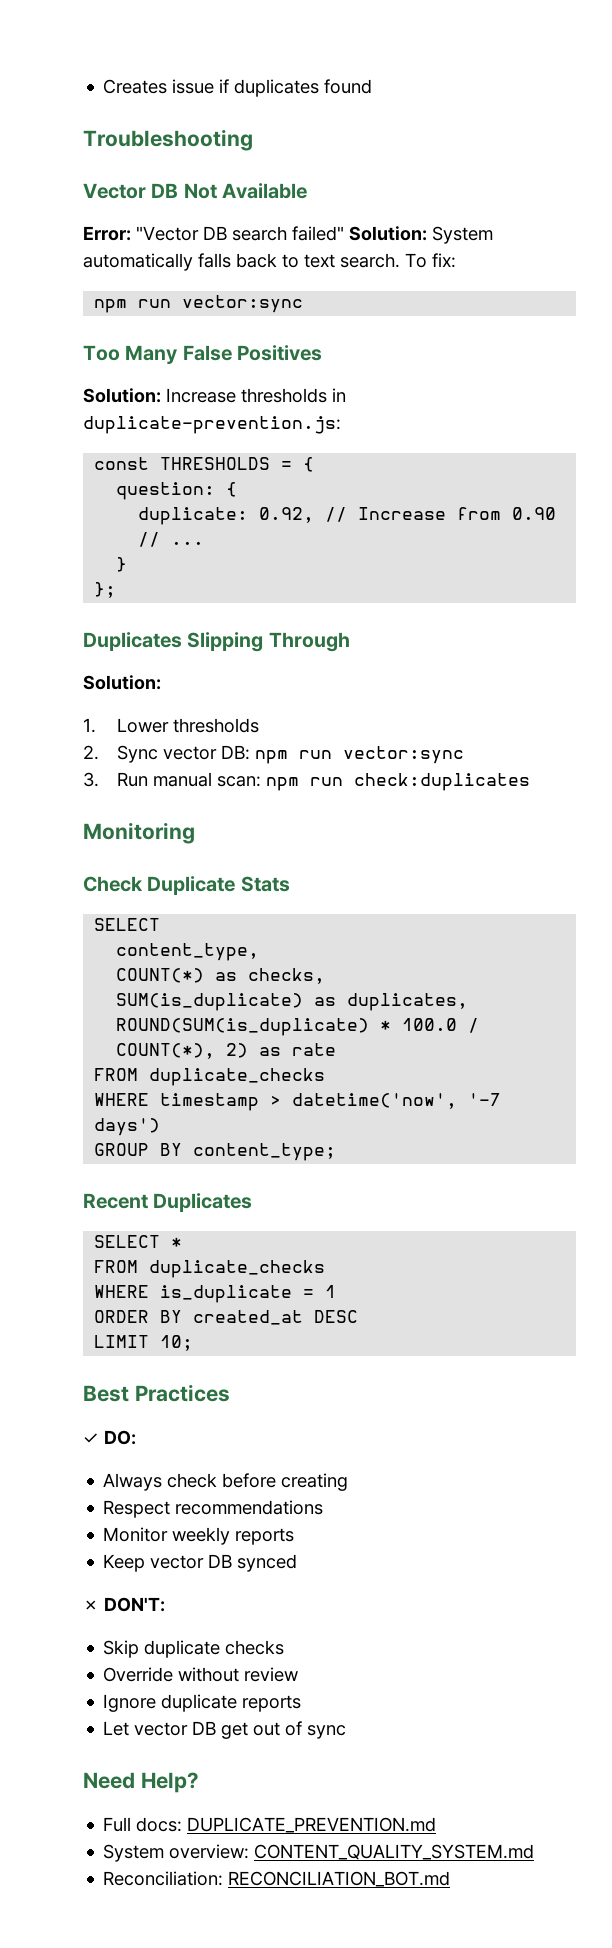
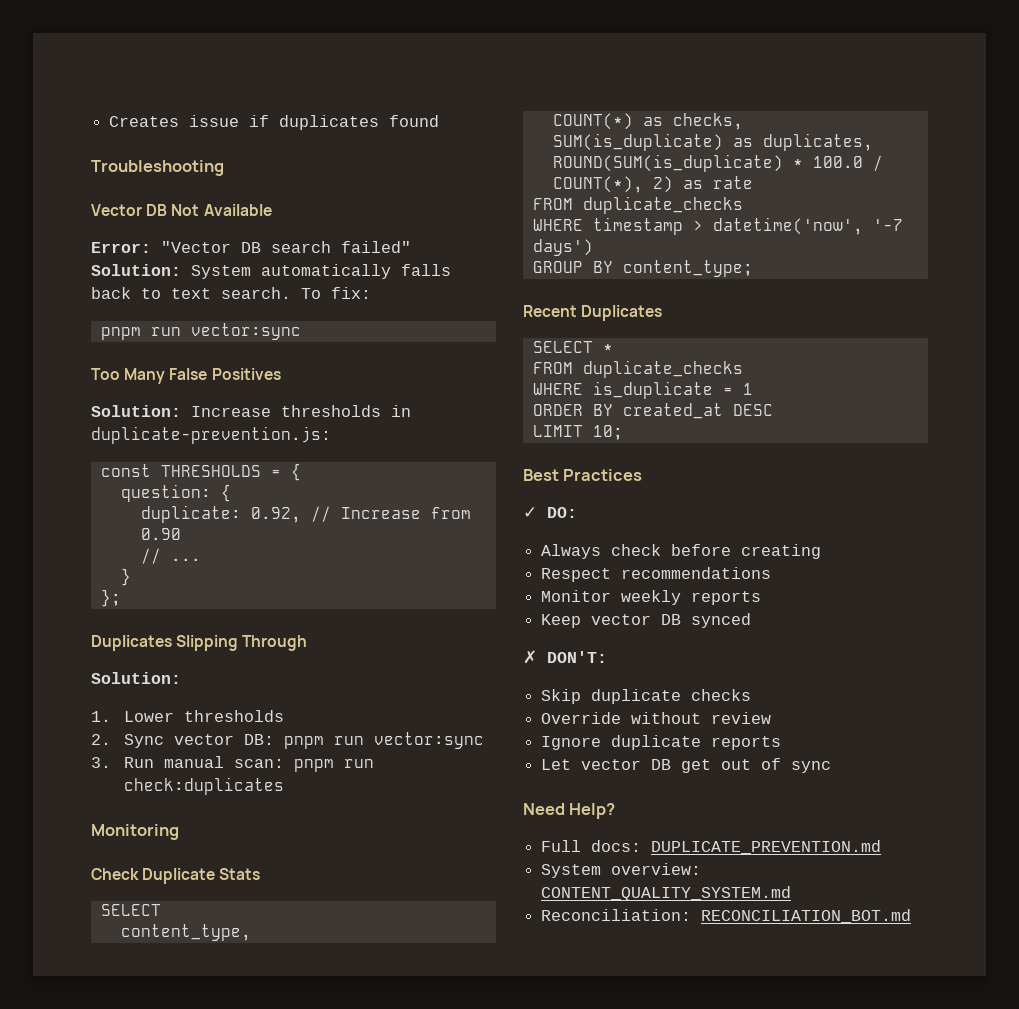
  To fix:
- npm run vector:sync
+ pnpm run vector:sync
- 2. Sync vector DB: npm run vector:sync
+ 2. Sync vector DB: pnpm run vector:sync
- 3. Run manual scan: npm run check:duplicates
+ 3. Run manual scan: pnpm run check:duplicates

